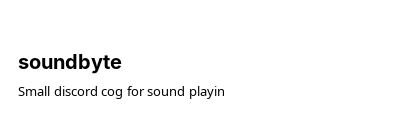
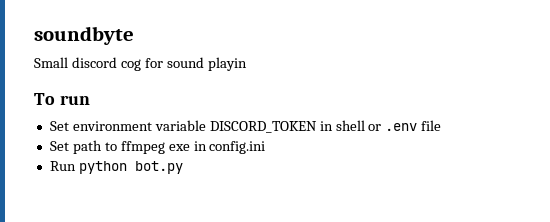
+ To run
+ Set environment variable DISCORD_TOKEN in shell or .env file
+ Set path to ffmpeg exe in config.ini
+ Run python bot.py

